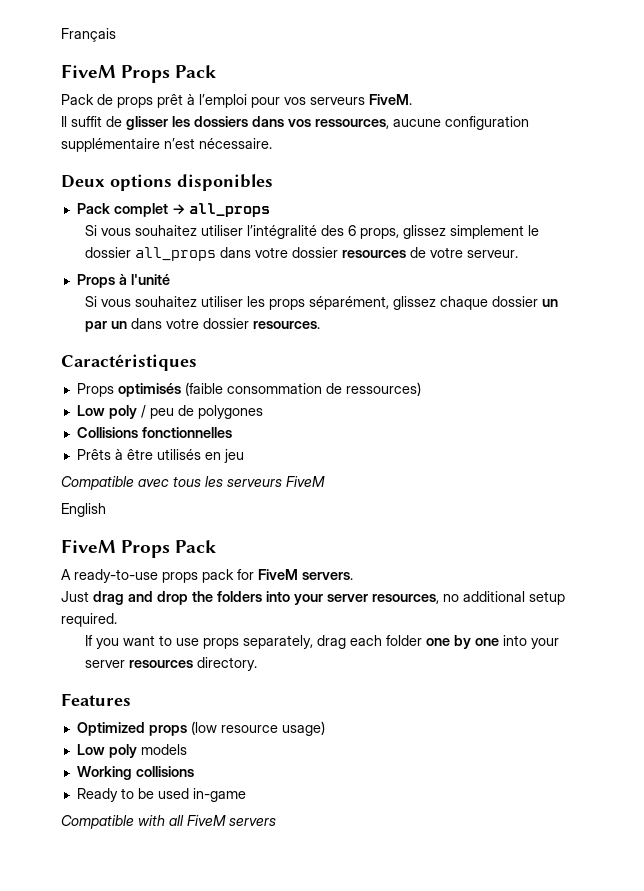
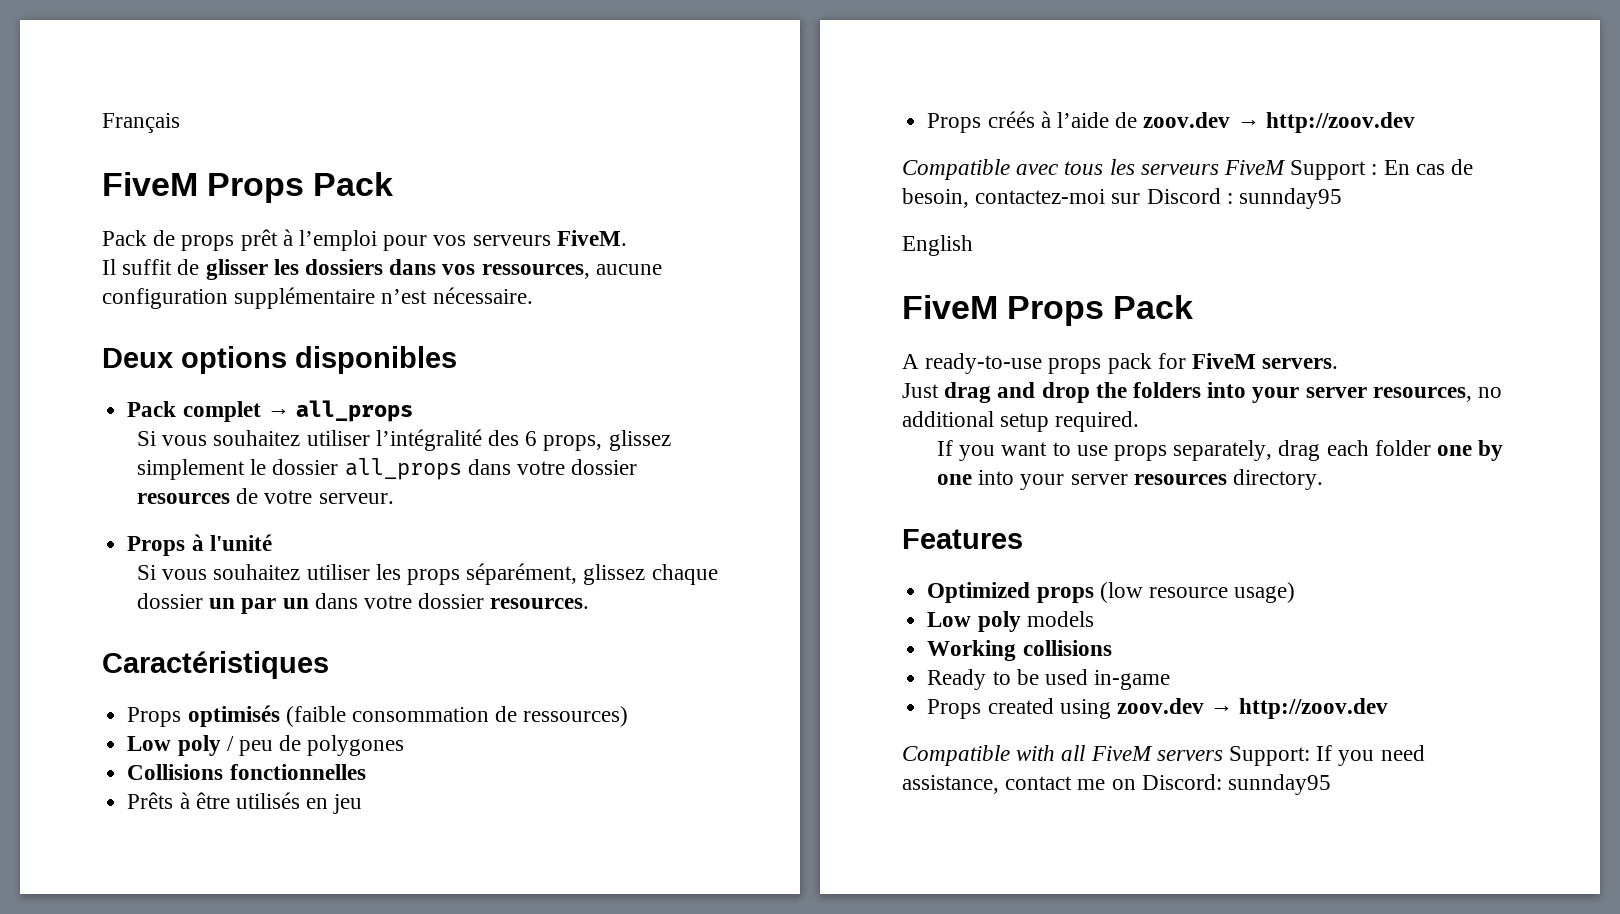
+ Props créés à l’aide de zoov.dev → http://zoov.dev
- Compatible avec tous les serveurs FiveM
+ Compatible avec tous les serveurs FiveM Support : En cas de besoin, contactez-moi sur Discord : sunnday95
+ Props created using zoov.dev → http://zoov.dev
- Compatible with all FiveM servers
+ Compatible with all FiveM servers Support: If you need assistance, contact me on Discord: sunnday95

